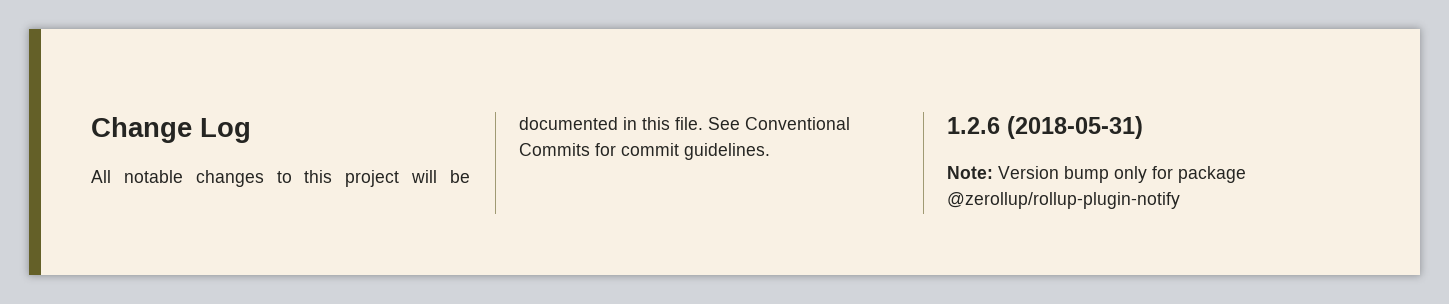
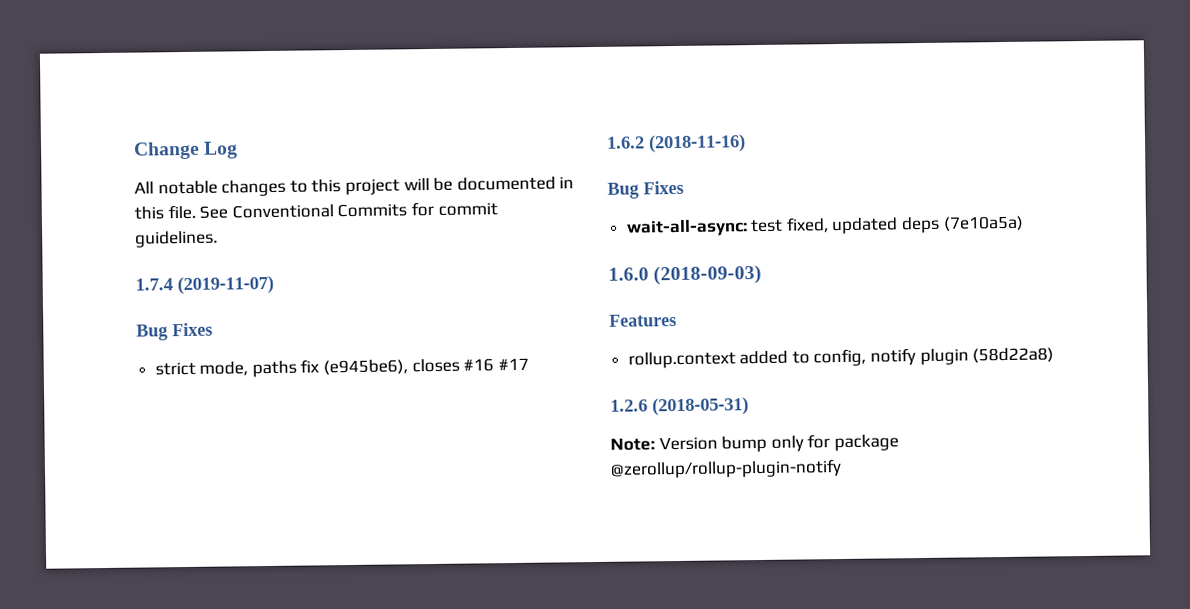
+ 1.7.4 (2019-11-07)
+ Bug Fixes
+ strict mode, paths fix (e945be6), closes #16 #17
+ 1.6.2 (2018-11-16)
+ Bug Fixes
+ wait-all-async: test fixed, updated deps (7e10a5a)
+ 1.6.0 (2018-09-03)
+ Features
+ rollup.context added to config, notify plugin (58d22a8)

